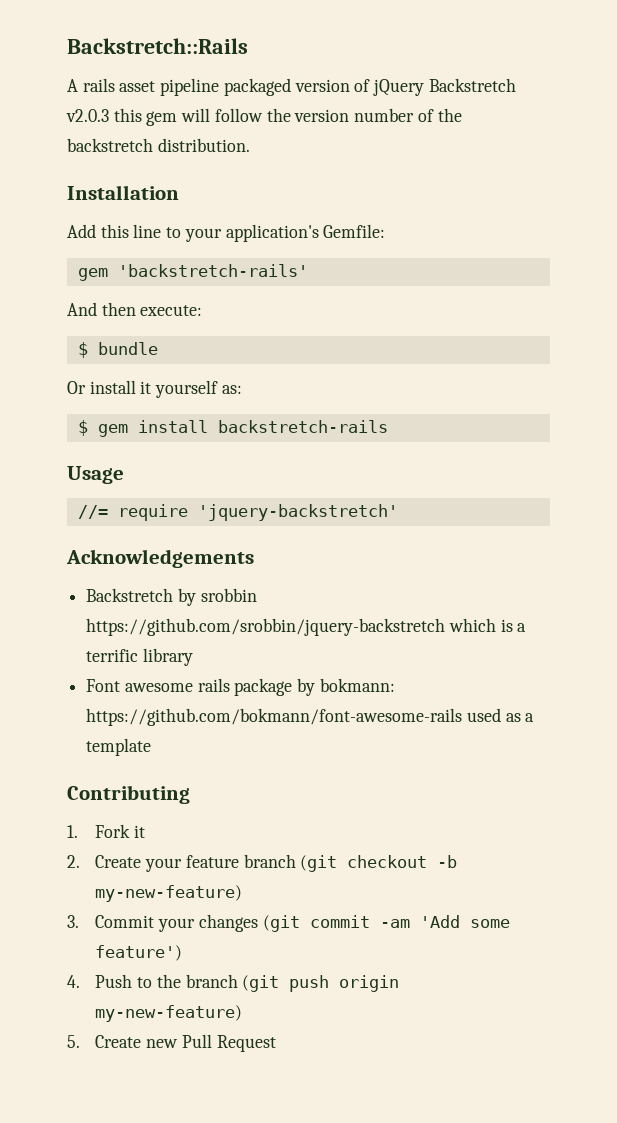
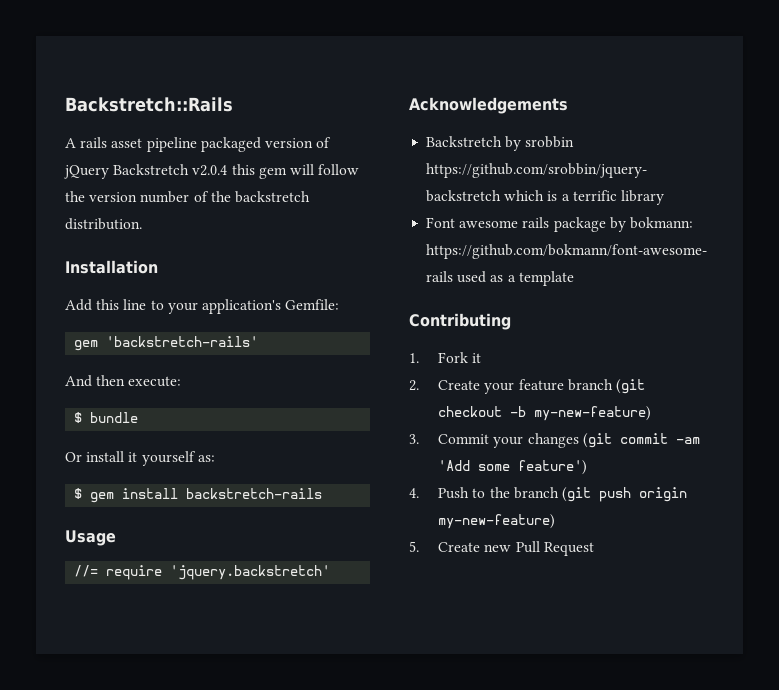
- A rails asset pipeline packaged version of jQuery Backstretch v2.0.3 this gem will follow the version number of the backstretch distribution.
+ A rails asset pipeline packaged version of jQuery Backstretch v2.0.4 this gem will follow the version number of the backstretch distribution.
- //= require 'jquery-backstretch'
+ //= require 'jquery.backstretch'

